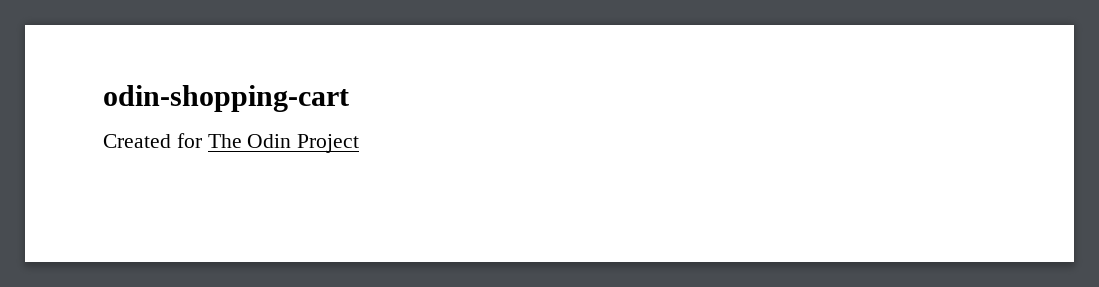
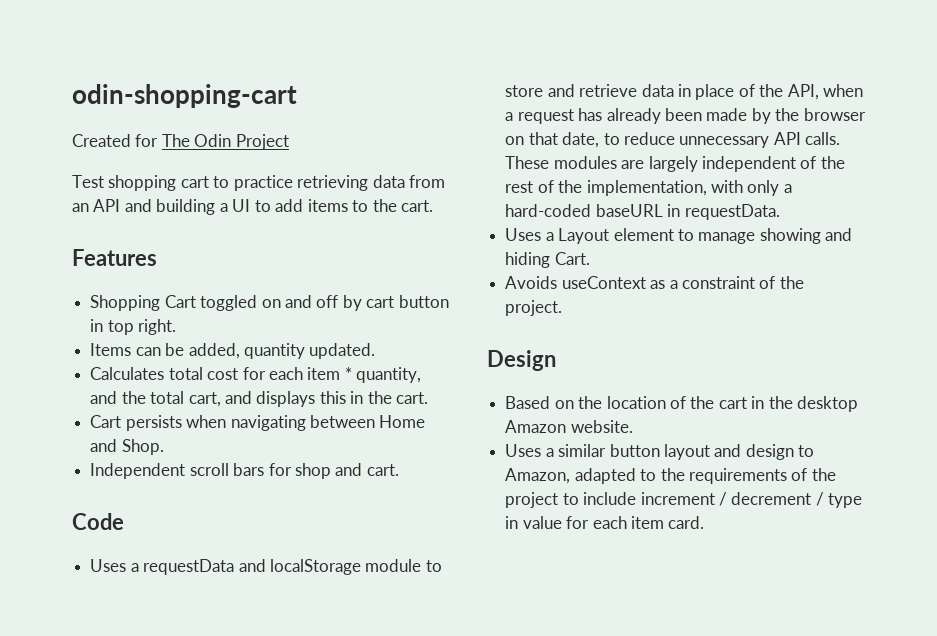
+ Test shopping cart to practice retrieving data from an API and building a UI to add items to the cart.
+ Features
+ Shopping Cart toggled on and off by cart button in top right.
+ Items can be added, quantity updated.
+ Calculates total cost for each item * quantity, and the total cart, and displays this in the cart.
+ Cart persists when navigating between Home and Shop.
+ Independent scroll bars for shop and cart.
+ Code
+ Uses a requestData and localStorage module to store and retrieve data in place of the API, when a request has already been made by the browser on that date, to reduce unnecessary API calls. These modules are largely independent of the rest of the implementation, with only a hard-coded baseURL in requestData.
+ Uses a Layout element to manage showing and hiding Cart.
+ Avoids useContext as a constraint of the project.
+ Design
+ Based on the location of the cart in the desktop Amazon website.
+ Uses a similar button layout and design to Amazon, adapted to the requirements of the project to include increment / decrement / type in value for each item card.

